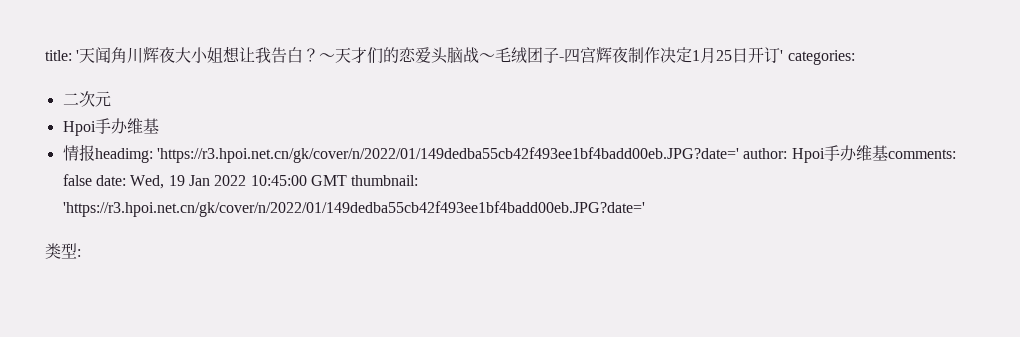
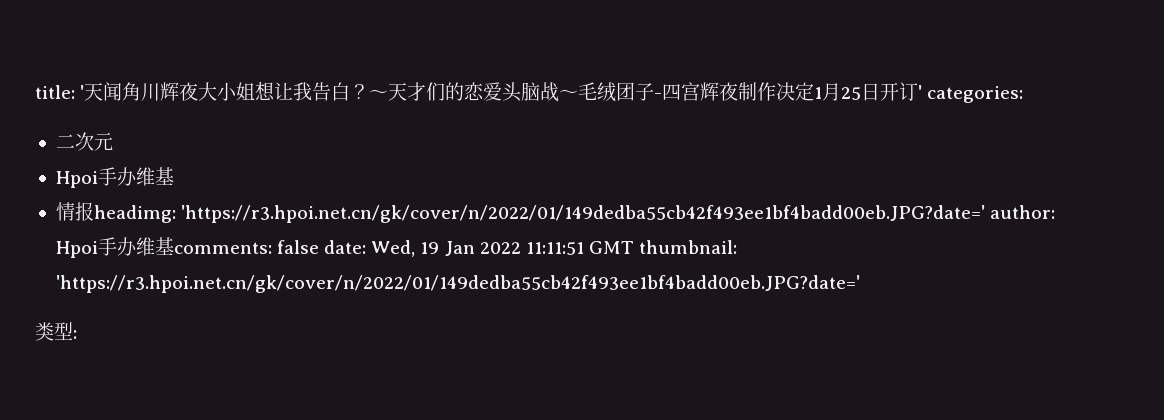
- 情报headimg: 'https://r3.hpoi.net.cn/gk/cover/n/2022/01/149dedba55cb42f493ee1bf4badd00eb.JPG?date=' author: Hpoi手办维基comments: false date: Wed, 19 Jan 2022 10:45:00 GMT thumbnail: 'https://r3.hpoi.net.cn/gk/cover/n/2022/01/149dedba55cb42f493ee1bf4badd00eb.JPG?date='
+ 情报headimg: 'https://r3.hpoi.net.cn/gk/cover/n/2022/01/149dedba55cb42f493ee1bf4badd00eb.JPG?date=' author: Hpoi手办维基comments: false date: Wed, 19 Jan 2022 11:11:51 GMT thumbnail: 'https://r3.hpoi.net.cn/gk/cover/n/2022/01/149dedba55cb42f493ee1bf4badd00eb.JPG?date='

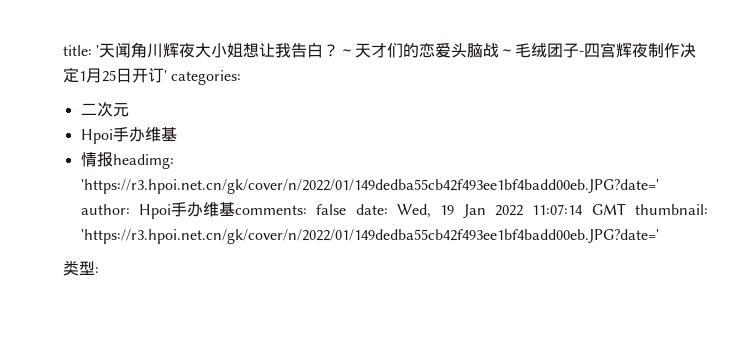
- 情报headimg: 'https://r3.hpoi.net.cn/gk/cover/n/2022/01/149dedba55cb42f493ee1bf4badd00eb.JPG?date=' author: Hpoi手办维基comments: false date: Wed, 19 Jan 2022 11:11:51 GMT thumbnail: 'https://r3.hpoi.net.cn/gk/cover/n/2022/01/149dedba55cb42f493ee1bf4badd00eb.JPG?date='
+ 情报headimg: 'https://r3.hpoi.net.cn/gk/cover/n/2022/01/149dedba55cb42f493ee1bf4badd00eb.JPG?date=' author: Hpoi手办维基comments: false date: Wed, 19 Jan 2022 11:07:14 GMT thumbnail: 'https://r3.hpoi.net.cn/gk/cover/n/2022/01/149dedba55cb42f493ee1bf4badd00eb.JPG?date='

